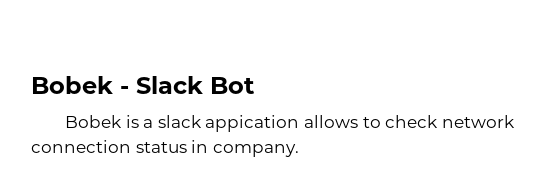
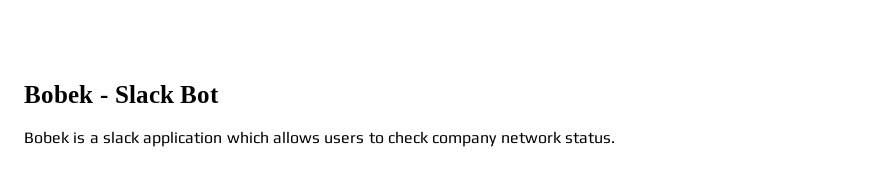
- Bobek is a slack appication allows to check network connection status in company.
+ Bobek is a slack application which allows users to check company network status.

